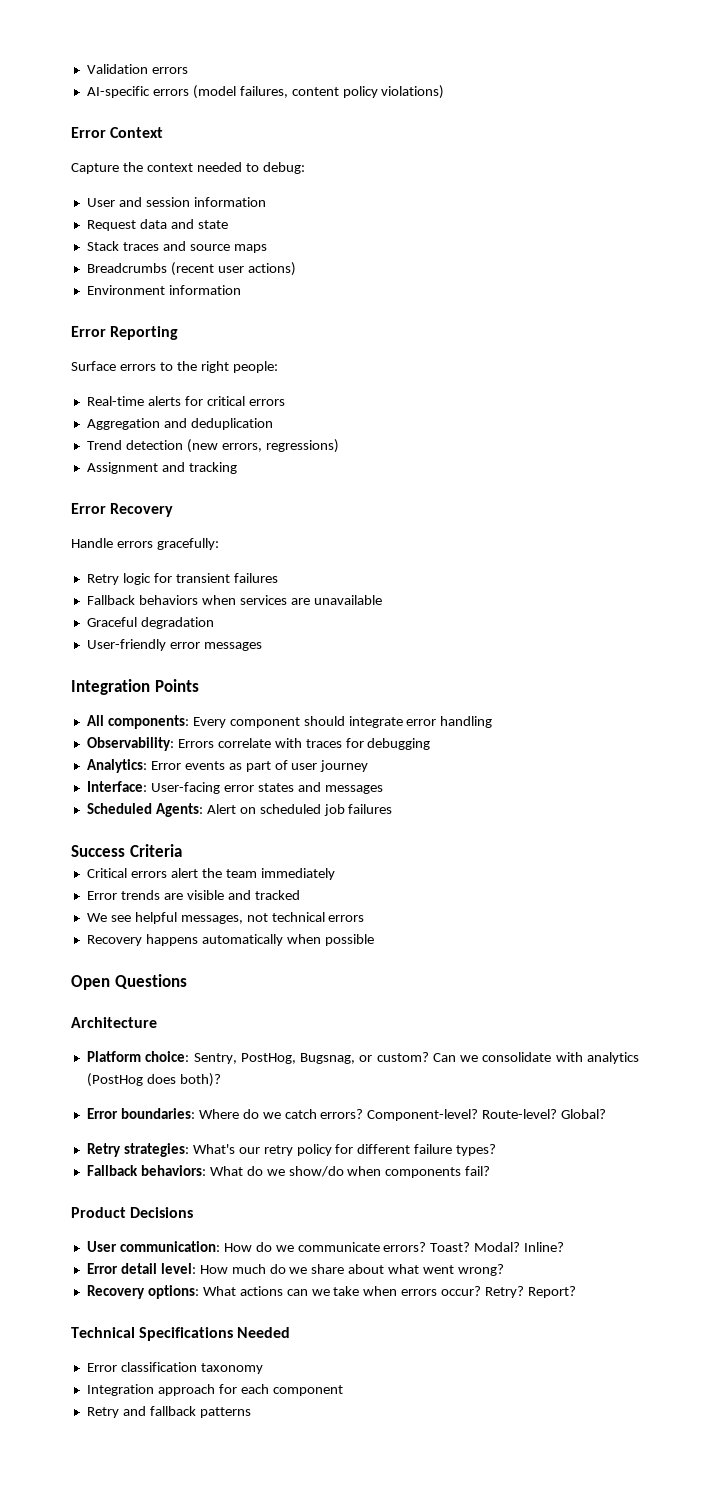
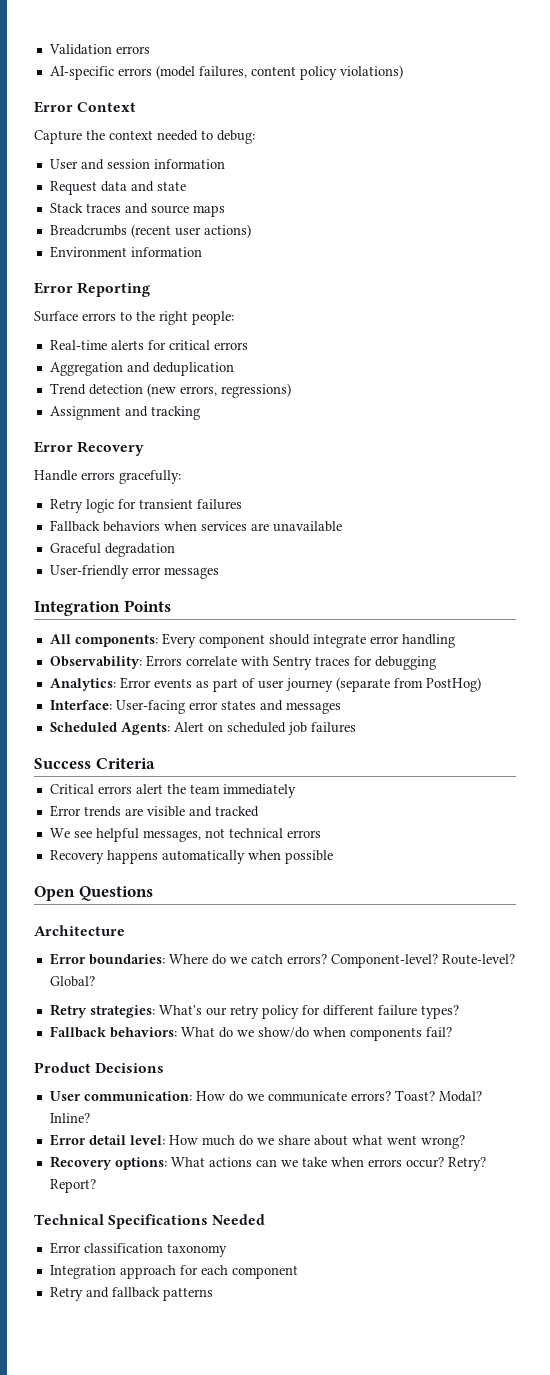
- Observability: Errors correlate with traces for debugging
+ Observability: Errors correlate with Sentry traces for debugging
- Analytics: Error events as part of user journey
+ Analytics: Error events as part of user journey (separate from PostHog)
- Platform choice: Sentry, PostHog, Bugsnag, or custom? Can we consolidate with analytics (PostHog does both)?

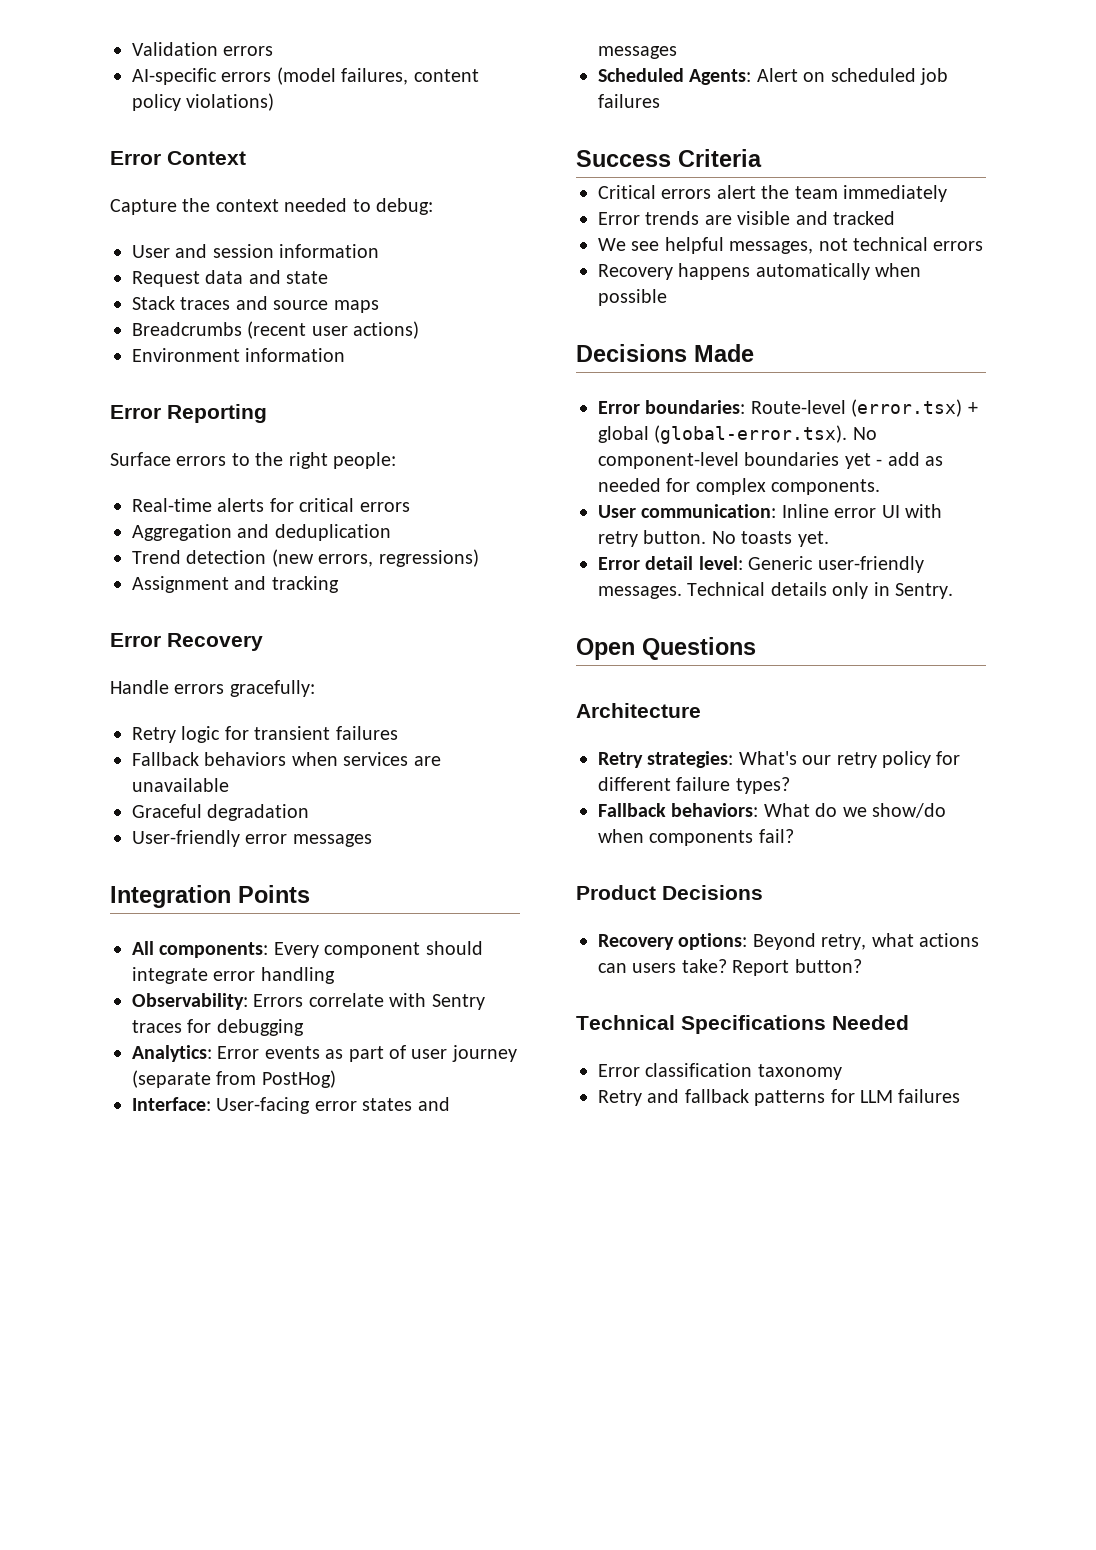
+ Decisions Made
+ Error boundaries: Route-level (error.tsx) + global (global-error.tsx). No component-level boundaries yet - add as needed for complex components.
+ User communication: Inline error UI with retry button. No toasts yet.
+ Error detail level: Generic user-friendly messages. Technical details only in Sentry.
  Open Questions
  Architecture
- Error boundaries: Where do we catch errors? Component-level? Route-level? Global?
- User communication: How do we communicate errors? Toast? Modal? Inline?
- Error detail level: How much do we share about what went wrong?
- Recovery options: What actions can we take when errors occur? Retry? Report?
+ Recovery options: Beyond retry, what actions can users take? Report button?
- Integration approach for each component
- Retry and fallback patterns
+ Retry and fallback patterns for LLM failures

